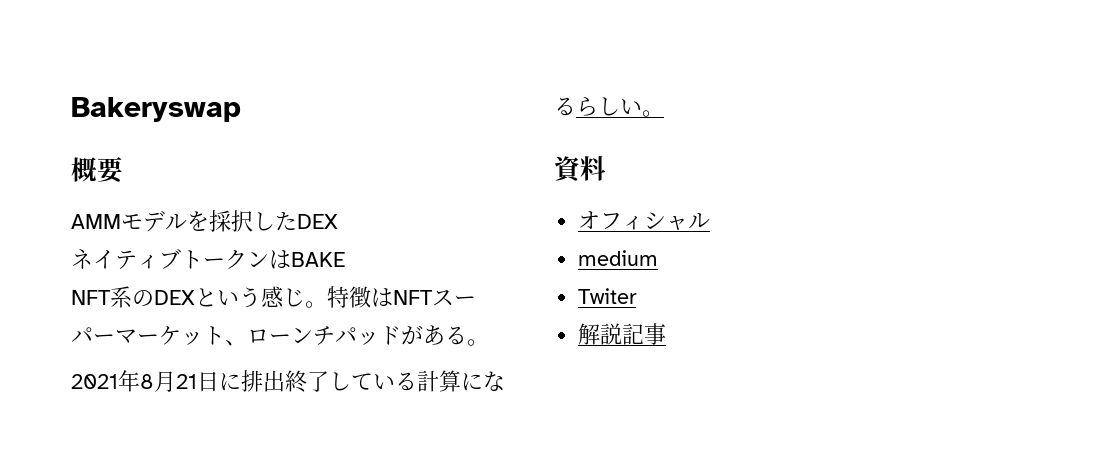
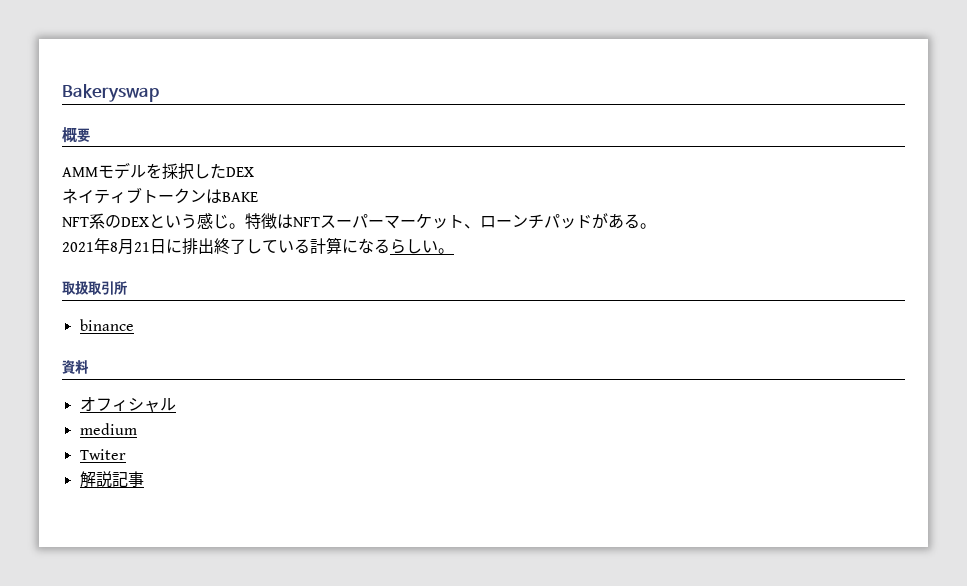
+ 取扱取引所
+ binance

